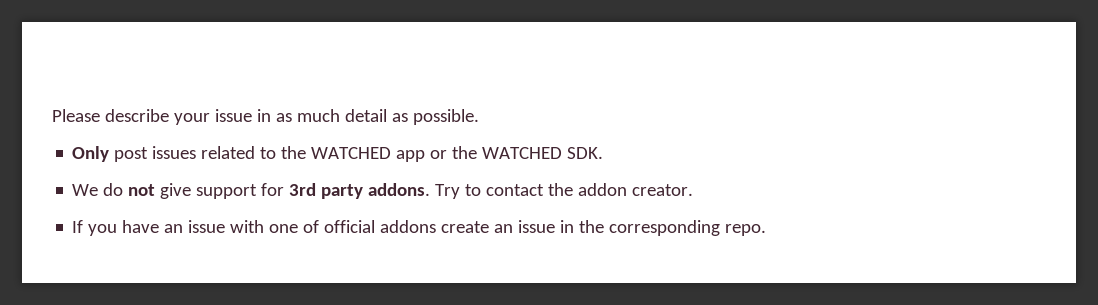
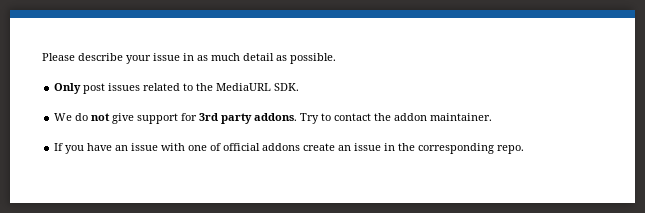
- Only post issues related to the WATCHED app or the WATCHED SDK.
+ Only post issues related to the MediaURL SDK.
- Try to contact the addon creator.
+ Try to contact the addon maintainer.

